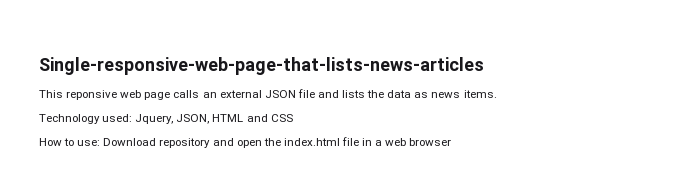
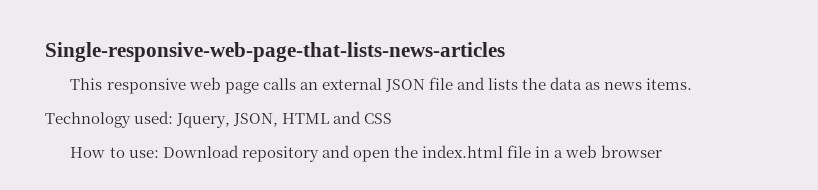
- This reponsive web page calls an external JSON file and lists the data as news items.
+ This responsive web page calls an external JSON file and lists the data as news items.

